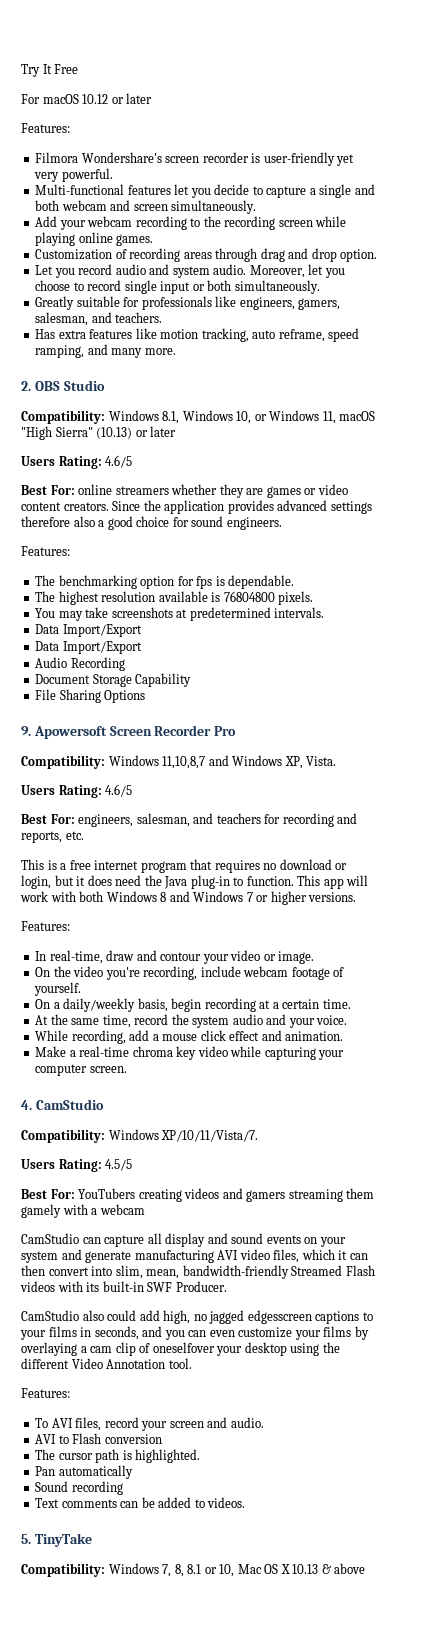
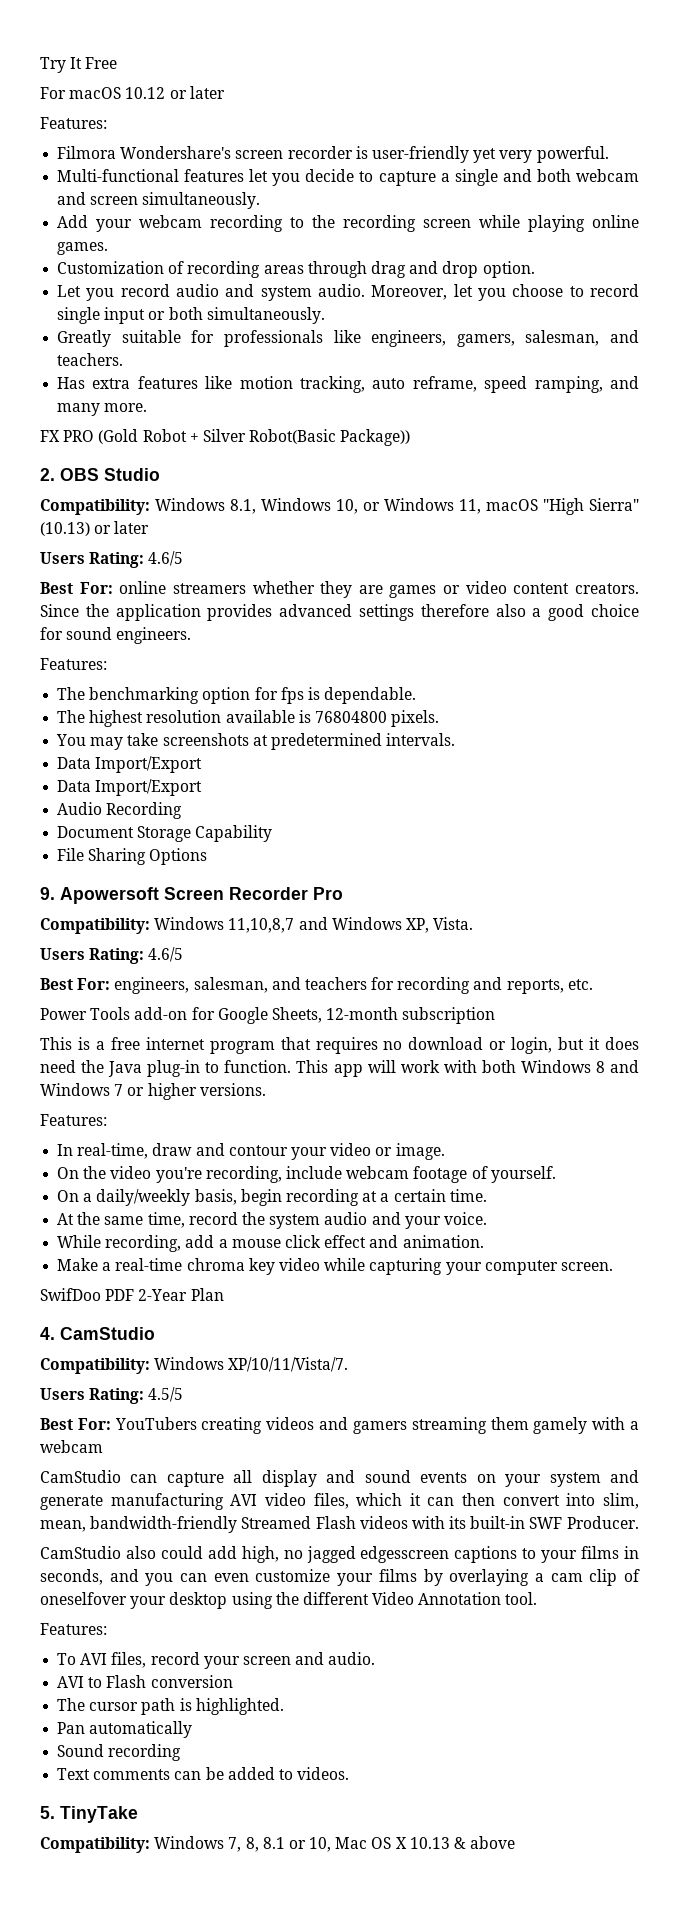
+ FX PRO (Gold Robot + Silver Robot(Basic Package))
+ Power Tools add-on for Google Sheets, 12-month subscription
+ SwifDoo PDF 2-Year Plan

